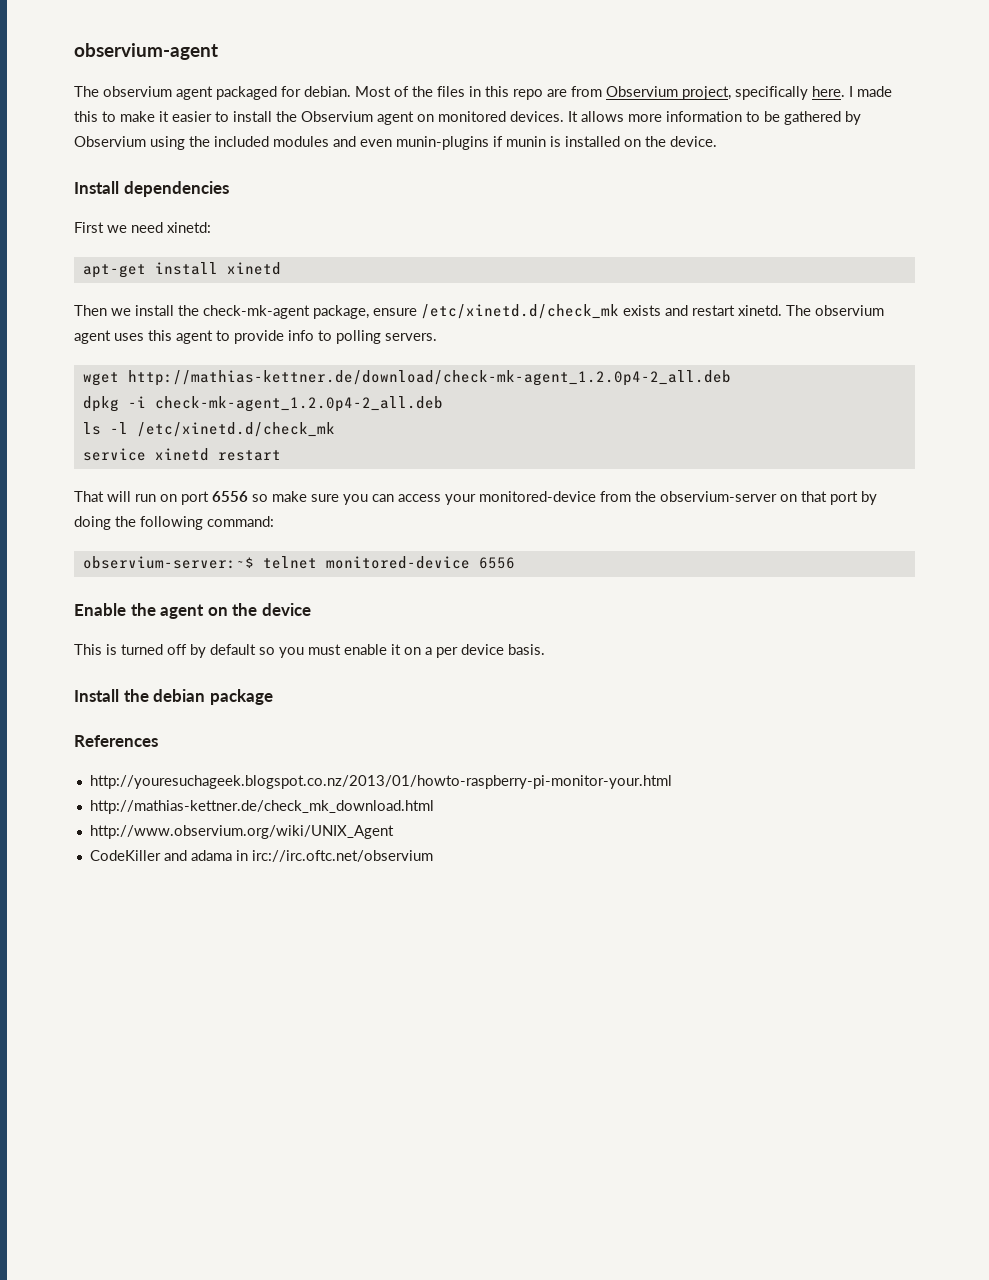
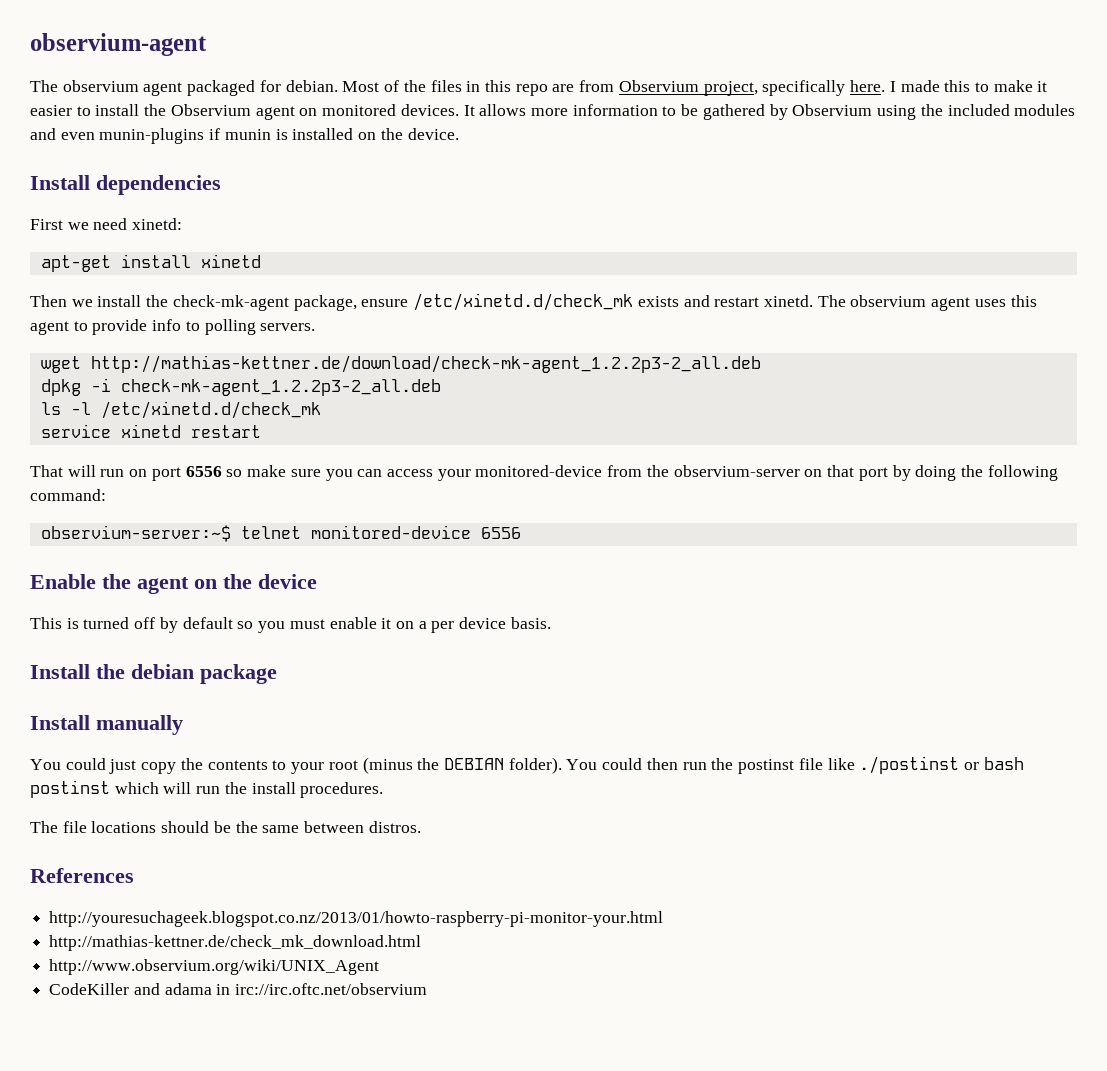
- wget http://mathias-kettner.de/download/check-mk-agent_1.2.0p4-2_all.deb
+ wget http://mathias-kettner.de/download/check-mk-agent_1.2.2p3-2_all.deb
- dpkg -i check-mk-agent_1.2.0p4-2_all.deb
+ dpkg -i check-mk-agent_1.2.2p3-2_all.deb
+ Install manually
+ You could just copy the contents to your root (minus the DEBIAN folder). You could then run the postinst file like ./postinst or bash postinst which will run the install procedures.
+ The file locations should be the same between distros.

